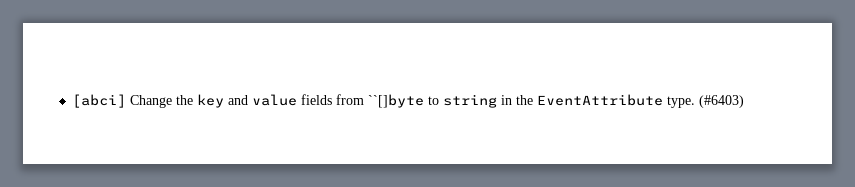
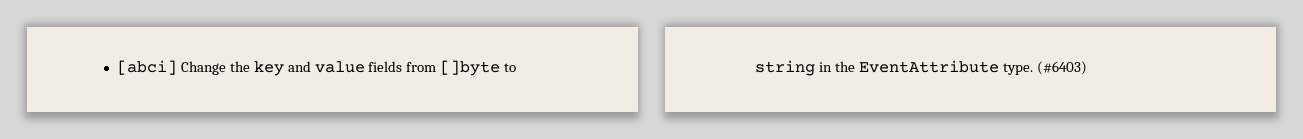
- [abci] Change the key and value fields from ``[]byte to string in the EventAttribute type.
+ [abci] Change the key and value fields from []byte to string in the EventAttribute type.

